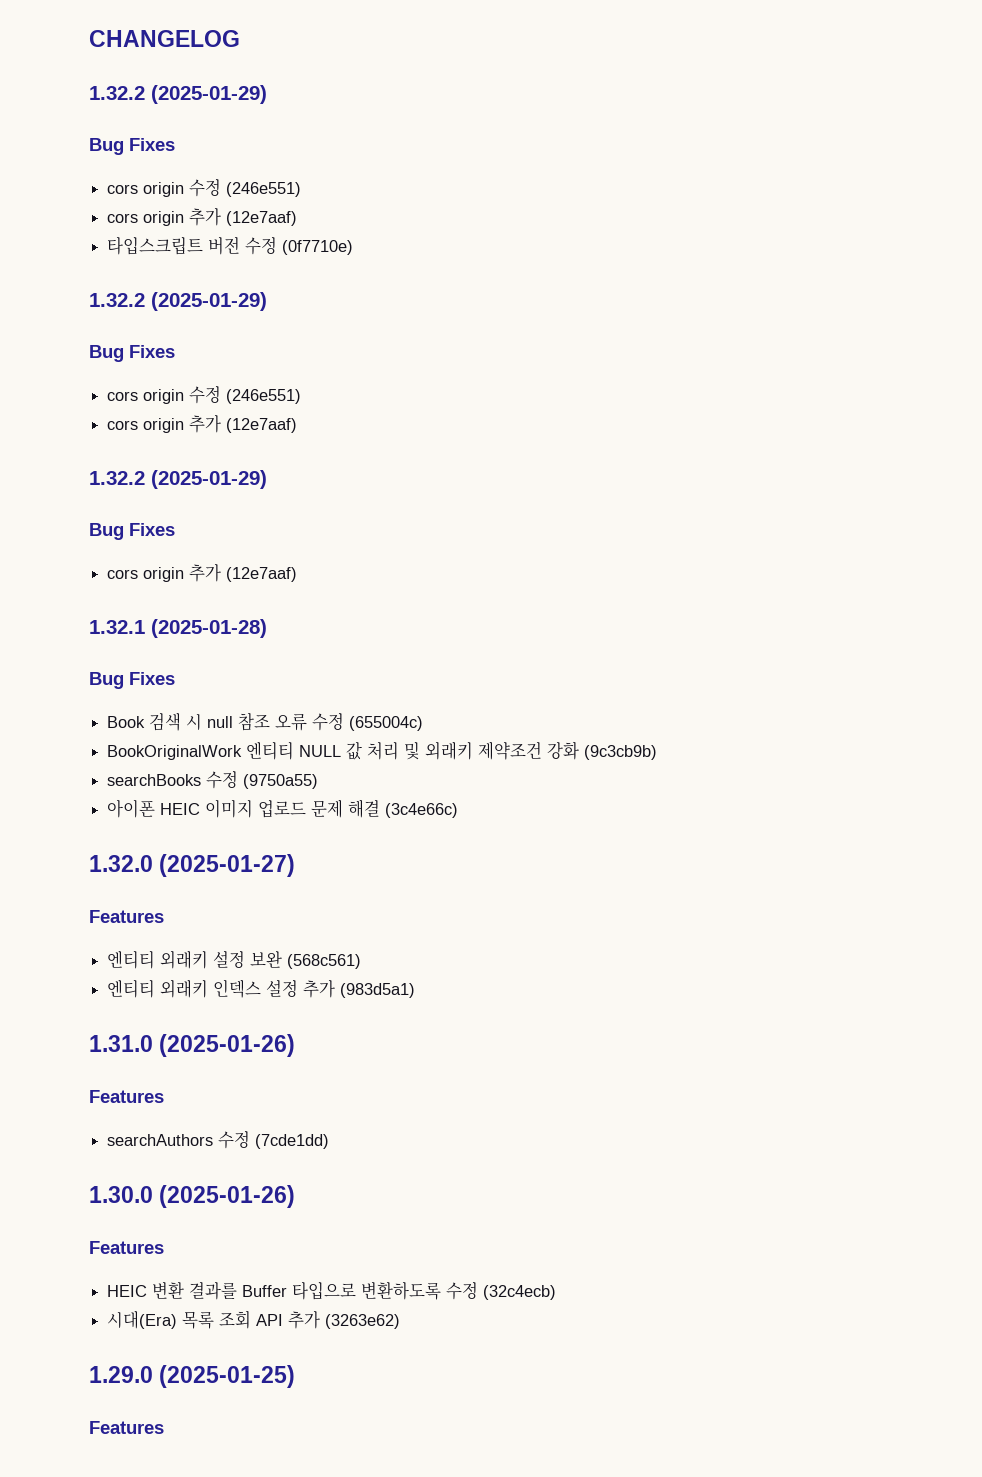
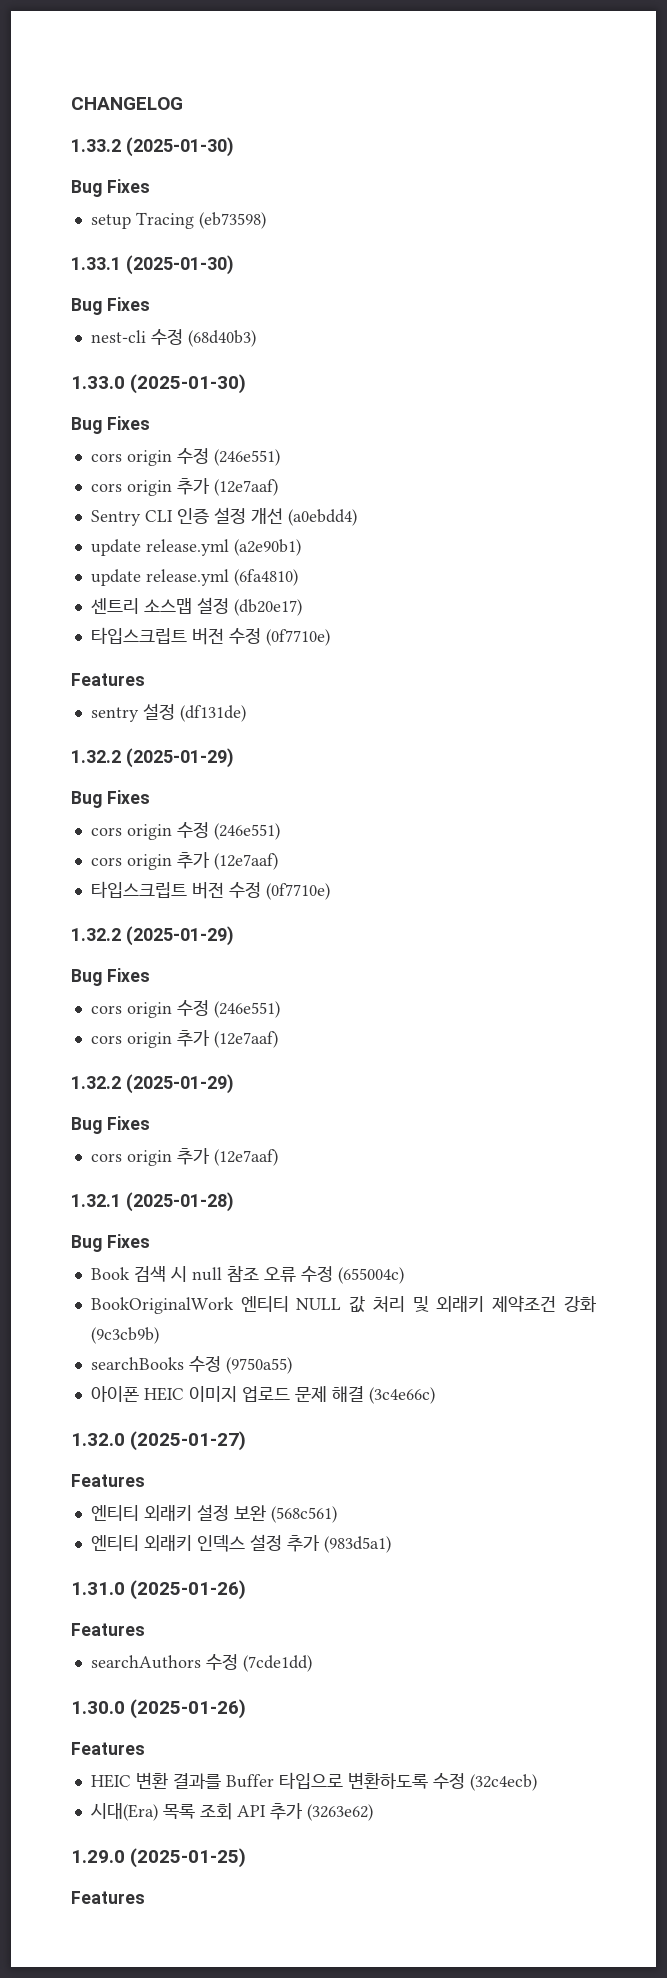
+ 1.33.2 (2025-01-30)
+ Bug Fixes
+ setup Tracing (eb73598)
+ 1.33.1 (2025-01-30)
+ Bug Fixes
+ nest-cli 수정 (68d40b3)
+ 1.33.0 (2025-01-30)
+ Bug Fixes
+ cors origin 수정 (246e551)
+ cors origin 추가 (12e7aaf)
+ Sentry CLI 인증 설정 개선 (a0ebdd4)
+ update release.yml (a2e90b1)
+ update release.yml (6fa4810)
+ 센트리 소스맵 설정 (db20e17)
+ 타입스크립트 버전 수정 (0f7710e)
+ Features
+ sentry 설정 (df131de)

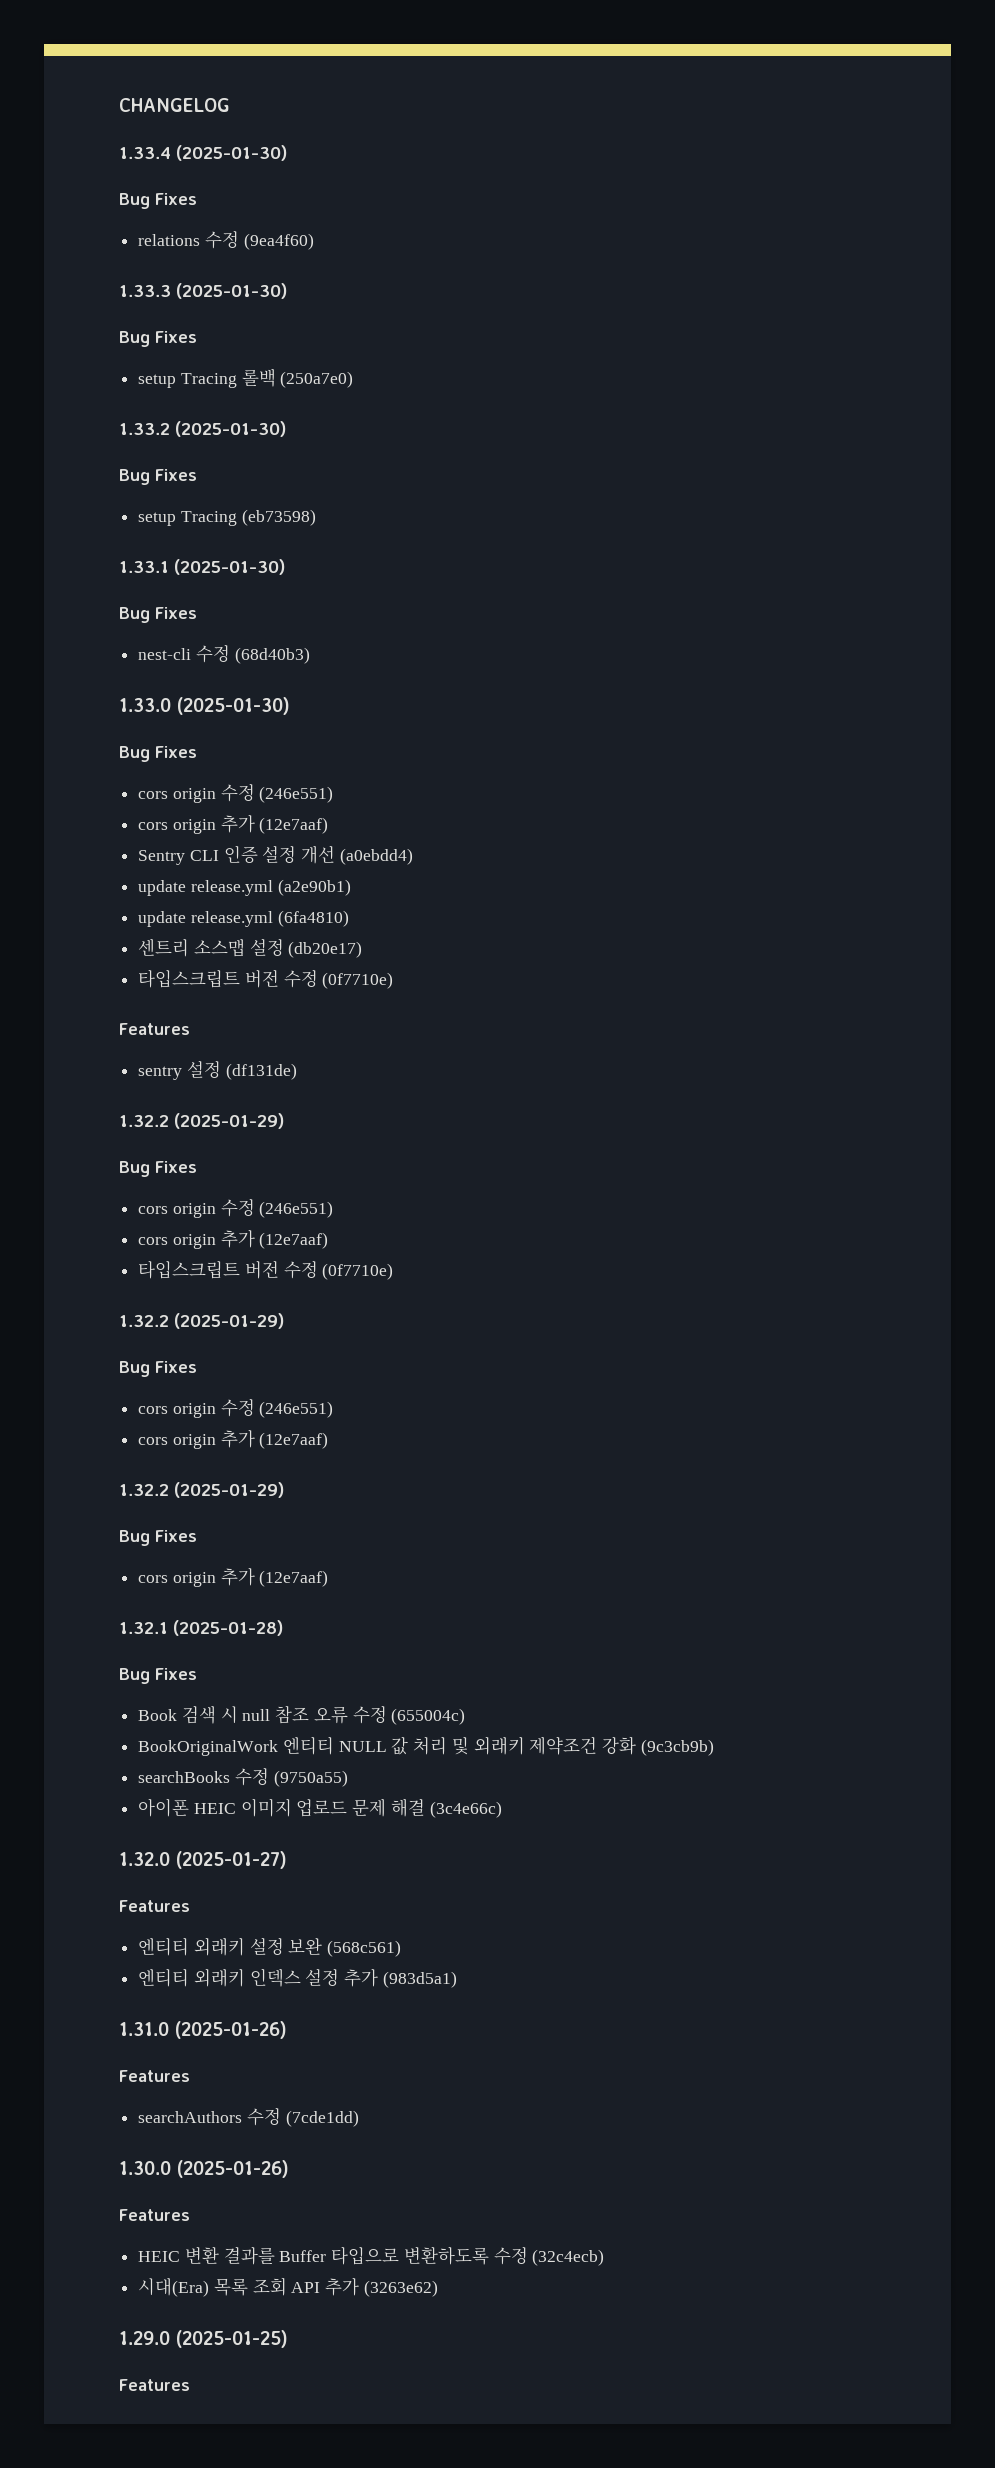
+ 1.33.4 (2025-01-30)
+ Bug Fixes
+ relations 수정 (9ea4f60)
+ 1.33.3 (2025-01-30)
+ Bug Fixes
+ setup Tracing 롤백 (250a7e0)

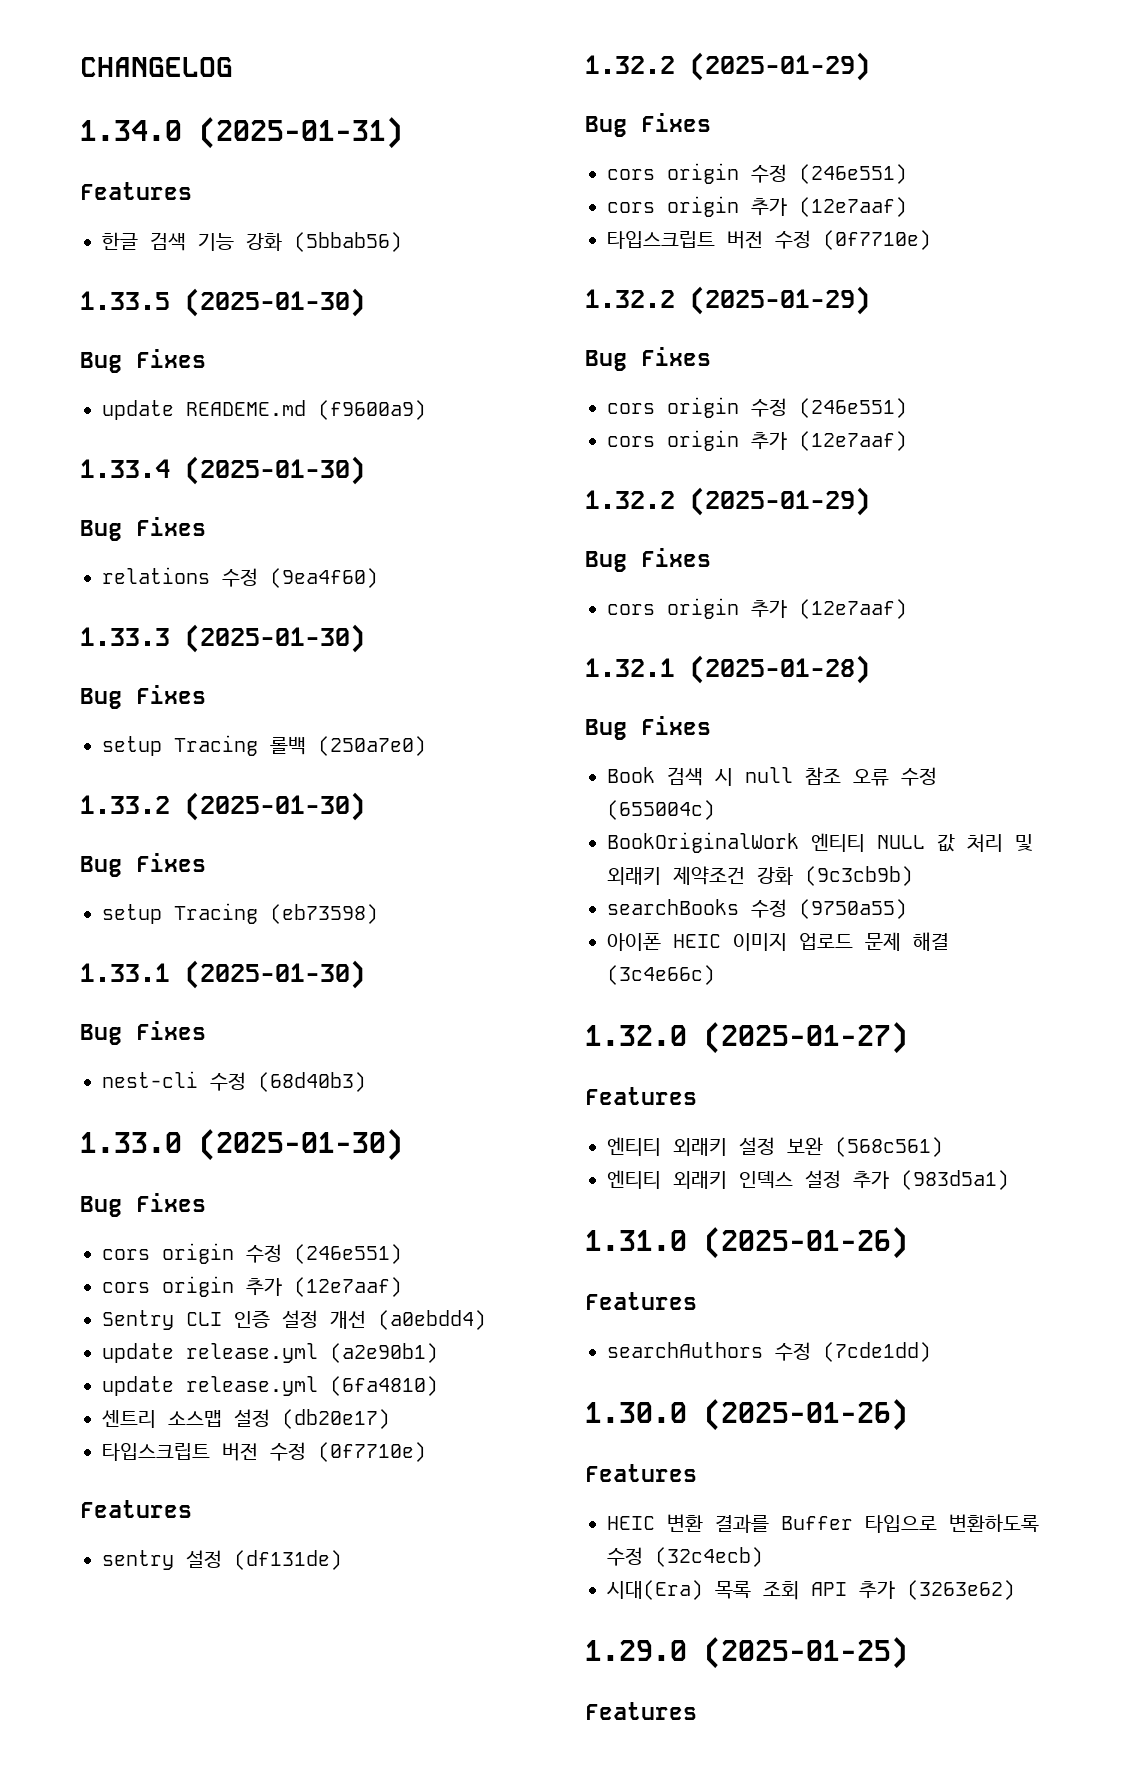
+ 1.34.0 (2025-01-31)
+ Features
+ 한글 검색 기능 강화 (5bbab56)
+ 1.33.5 (2025-01-30)
+ Bug Fixes
+ update READEME.md (f9600a9)

